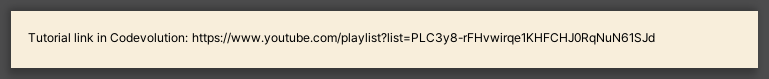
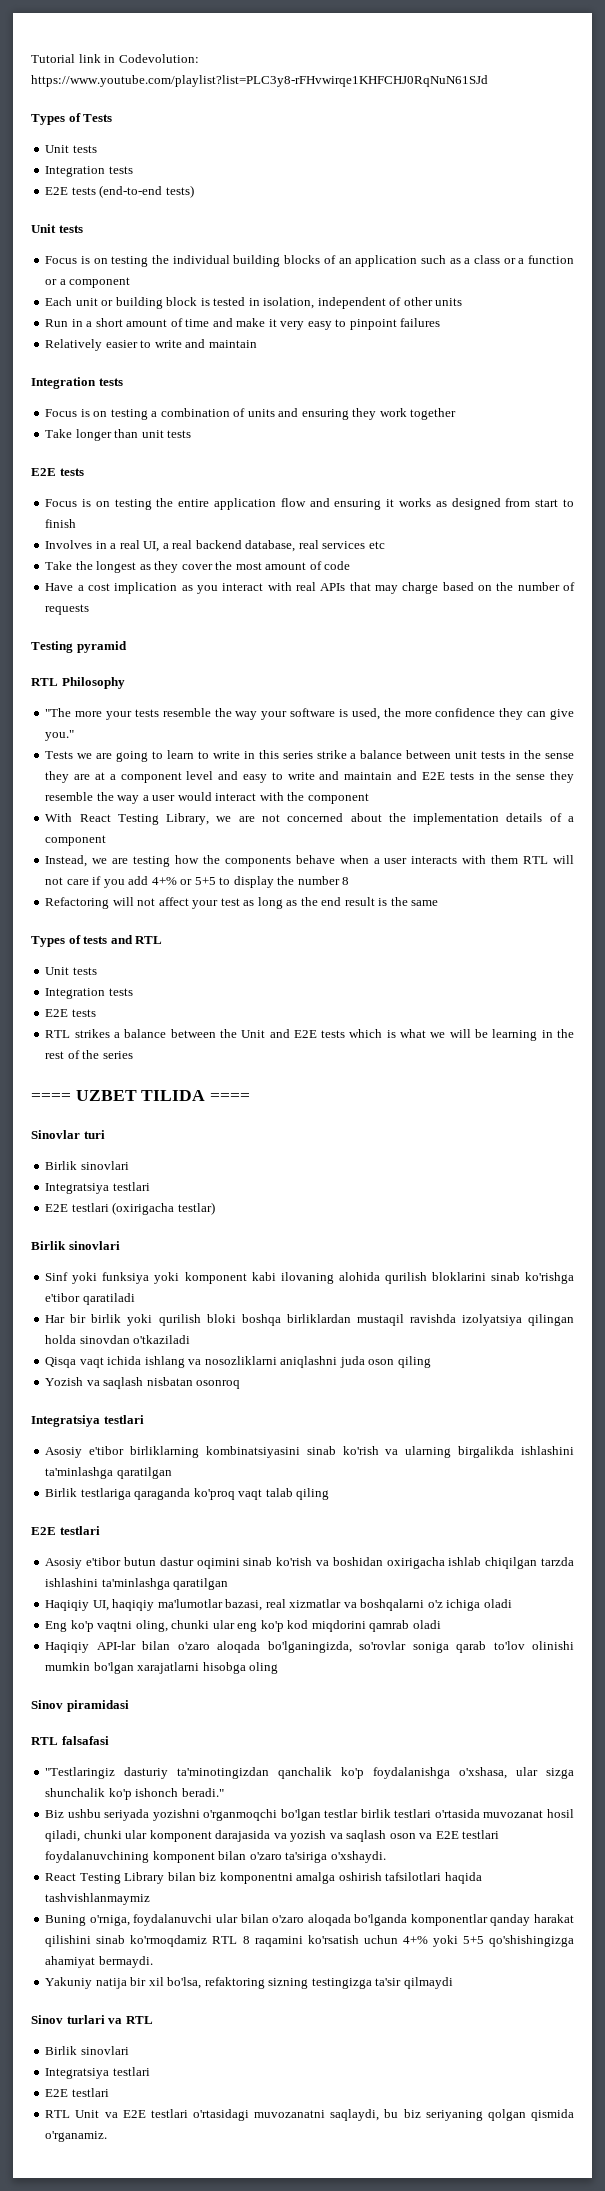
+ Types of Tests
+ Unit tests
+ Integration tests
+ E2E tests (end-to-end tests)
+ Unit tests
+ Focus is on testing the individual building blocks of an application such as a class or a function or a component
+ Each unit or building block is tested in isolation, independent of other units
+ Run in a short amount of time and make it very easy to pinpoint failures
+ Relatively easier to write and maintain
+ Integration tests
+ Focus is on testing a combination of units and ensuring they work together
+ Take longer than unit tests
+ E2E tests
+ Focus is on testing the entire application flow and ensuring it works as designed from start to finish
+ Involves in a real UI, a real backend database, real services etc
+ Take the longest as they cover the most amount of code
+ Have a cost implication as you interact with real APIs that may charge based on the number of requests
+ Testing pyramid
+ RTL Philosophy
+ "The more your tests resemble the way your software is used, the more confidence they can give you."
+ Tests we are going to learn to write in this series strike a balance between unit tests in the sense they are at a component level and easy to write and maintain and E2E tests in the sense they resemble the way a user would interact with the component
+ With React Testing Library, we are not concerned about the implementation details of a component
+ Instead, we are testing how the components behave when a user interacts with them RTL will not care if you add 4+% or 5+5 to display the number 8
+ Refactoring will not affect your test as long as the end result is the same
+ Types of tests and RTL
+ Unit tests
+ Integration tests
+ E2E tests
+ RTL strikes a balance between the Unit and E2E tests which is what we will be learning in the rest of the series
+ ==== UZBET TILIDA ====
+ Sinovlar turi
+ Birlik sinovlari
+ Integratsiya testlari
+ E2E testlari (oxirigacha testlar)
+ Birlik sinovlari
+ Sinf yoki funksiya yoki komponent kabi ilovaning alohida qurilish bloklarini sinab ko'rishga e'tibor qaratiladi
+ Har bir birlik yoki qurilish bloki boshqa birliklardan mustaqil ravishda izolyatsiya qilingan holda sinovdan o'tkaziladi
+ Qisqa vaqt ichida ishlang va nosozliklarni aniqlashni juda oson qiling
+ Yozish va saqlash nisbatan osonroq
+ Integratsiya testlari
+ Asosiy e'tibor birliklarning kombinatsiyasini sinab ko'rish va ularning birgalikda ishlashini ta'minlashga qaratilgan
+ Birlik testlariga qaraganda ko'proq vaqt talab qiling
+ E2E testlari
+ Asosiy e'tibor butun dastur oqimini sinab ko'rish va boshidan oxirigacha ishlab chiqilgan tarzda ishlashini ta'minlashga qaratilgan
+ Haqiqiy UI, haqiqiy ma'lumotlar bazasi, real xizmatlar va boshqalarni o'z ichiga oladi
+ Eng ko'p vaqtni oling, chunki ular eng ko'p kod miqdorini qamrab oladi
+ Haqiqiy API-lar bilan o'zaro aloqada bo'lganingizda, so'rovlar soniga qarab to'lov olinishi mumkin bo'lgan xarajatlarni hisobga oling
+ Sinov piramidasi
+ RTL falsafasi
+ "Testlaringiz dasturiy ta'minotingizdan qanchalik ko'p foydalanishga o'xshasa, ular sizga shunchalik ko'p ishonch beradi."
+ Biz ushbu seriyada yozishni o'rganmoqchi bo'lgan testlar birlik testlari o'rtasida muvozanat hosil qiladi, chunki ular komponent darajasida va yozish va saqlash oson va E2E testlari foydalanuvchining komponent bilan o'zaro ta'siriga o'xshaydi.
+ React Testing Library bilan biz komponentni amalga oshirish tafsilotlari haqida tashvishlanmaymiz
+ Buning o'rniga, foydalanuvchi ular bilan o'zaro aloqada bo'lganda komponentlar qanday harakat qilishini sinab ko'rmoqdamiz RTL 8 raqamini ko'rsatish uchun 4+% yoki 5+5 qo'shishingizga ahamiyat bermaydi.
+ Yakuniy natija bir xil bo'lsa, refaktoring sizning testingizga ta'sir qilmaydi
+ Sinov turlari va RTL
+ Birlik sinovlari
+ Integratsiya testlari
+ E2E testlari
+ RTL Unit va E2E testlari o'rtasidagi muvozanatni saqlaydi, bu biz seriyaning qolgan qismida o'rganamiz.

